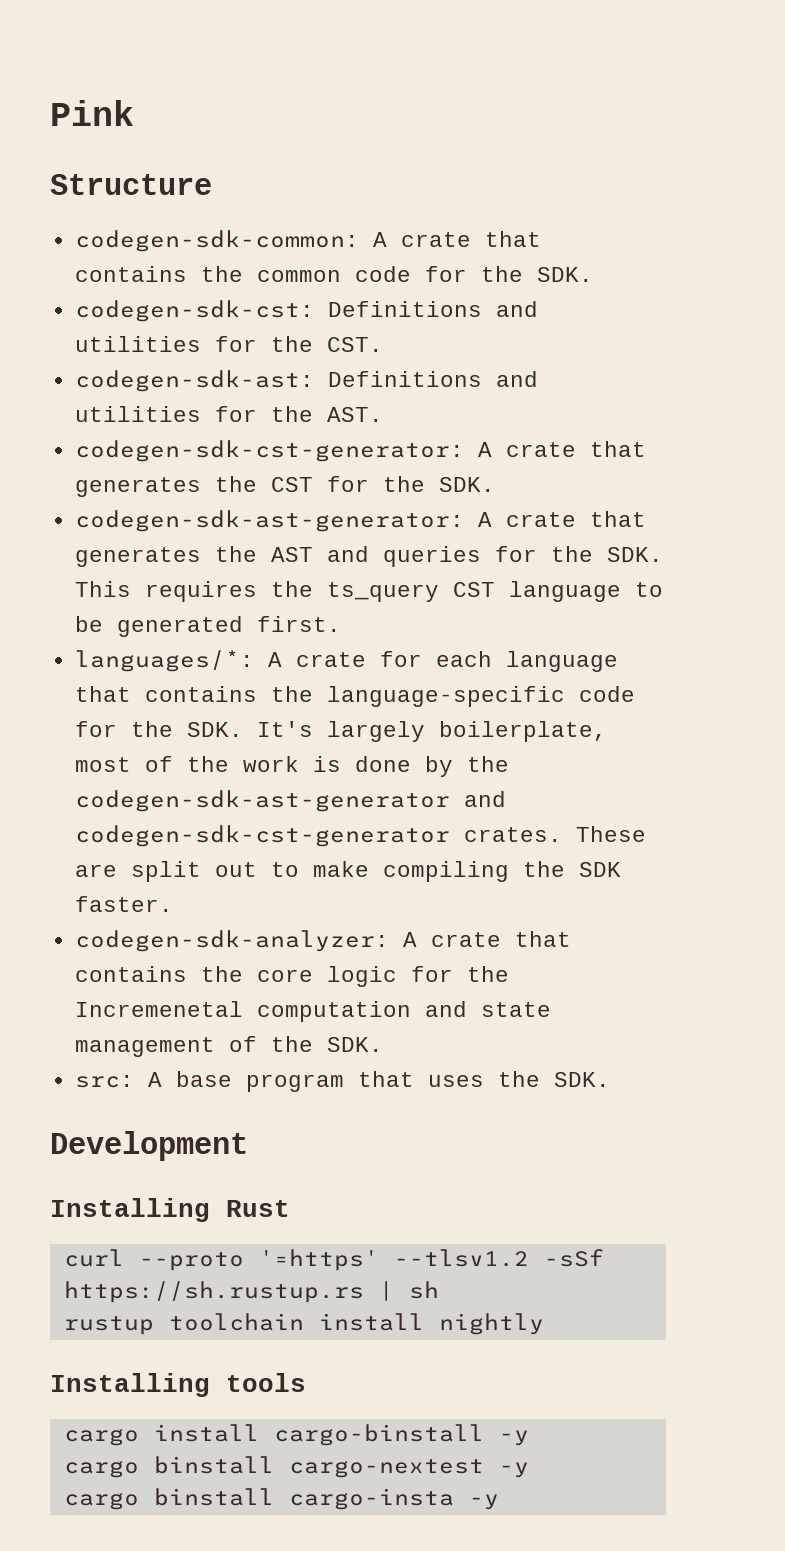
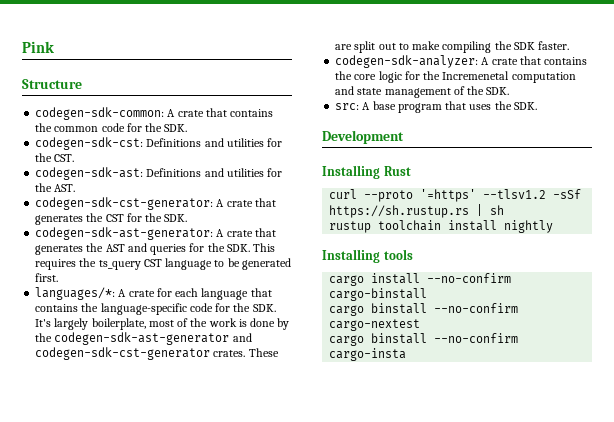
- cargo install cargo-binstall -y
- cargo binstall cargo-nextest -y
- cargo binstall cargo-insta -y
+ cargo install --no-confirm cargo-binstall
+ cargo binstall --no-confirm cargo-nextest
+ cargo binstall --no-confirm cargo-insta

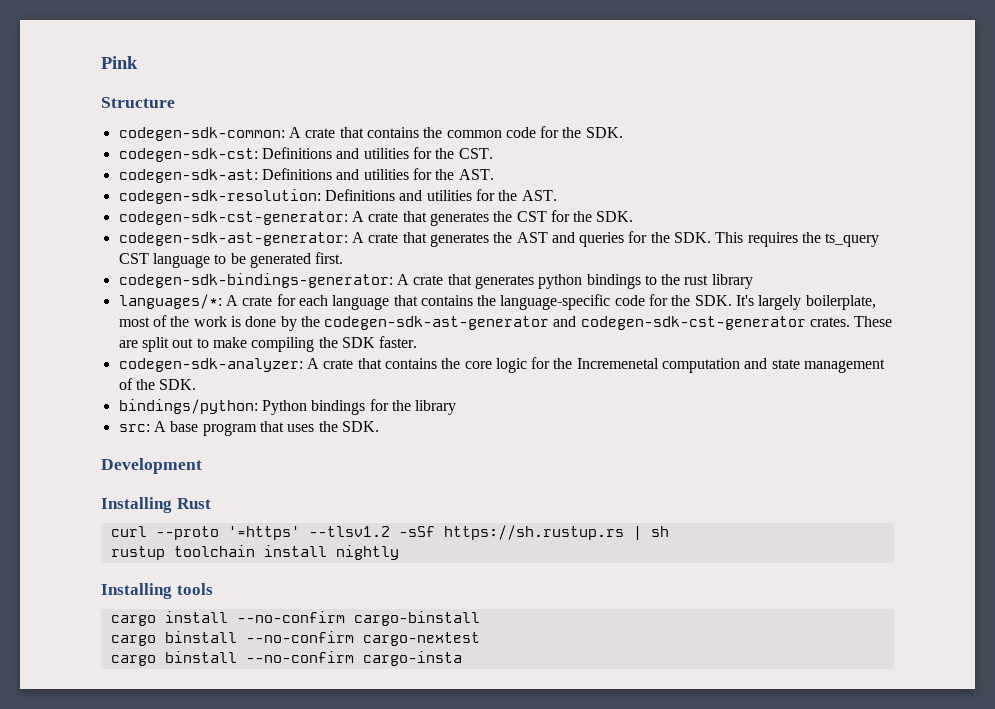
+ codegen-sdk-resolution: Definitions and utilities for the AST.
+ codegen-sdk-bindings-generator: A crate that generates python bindings to the rust library
+ bindings/python: Python bindings for the library

